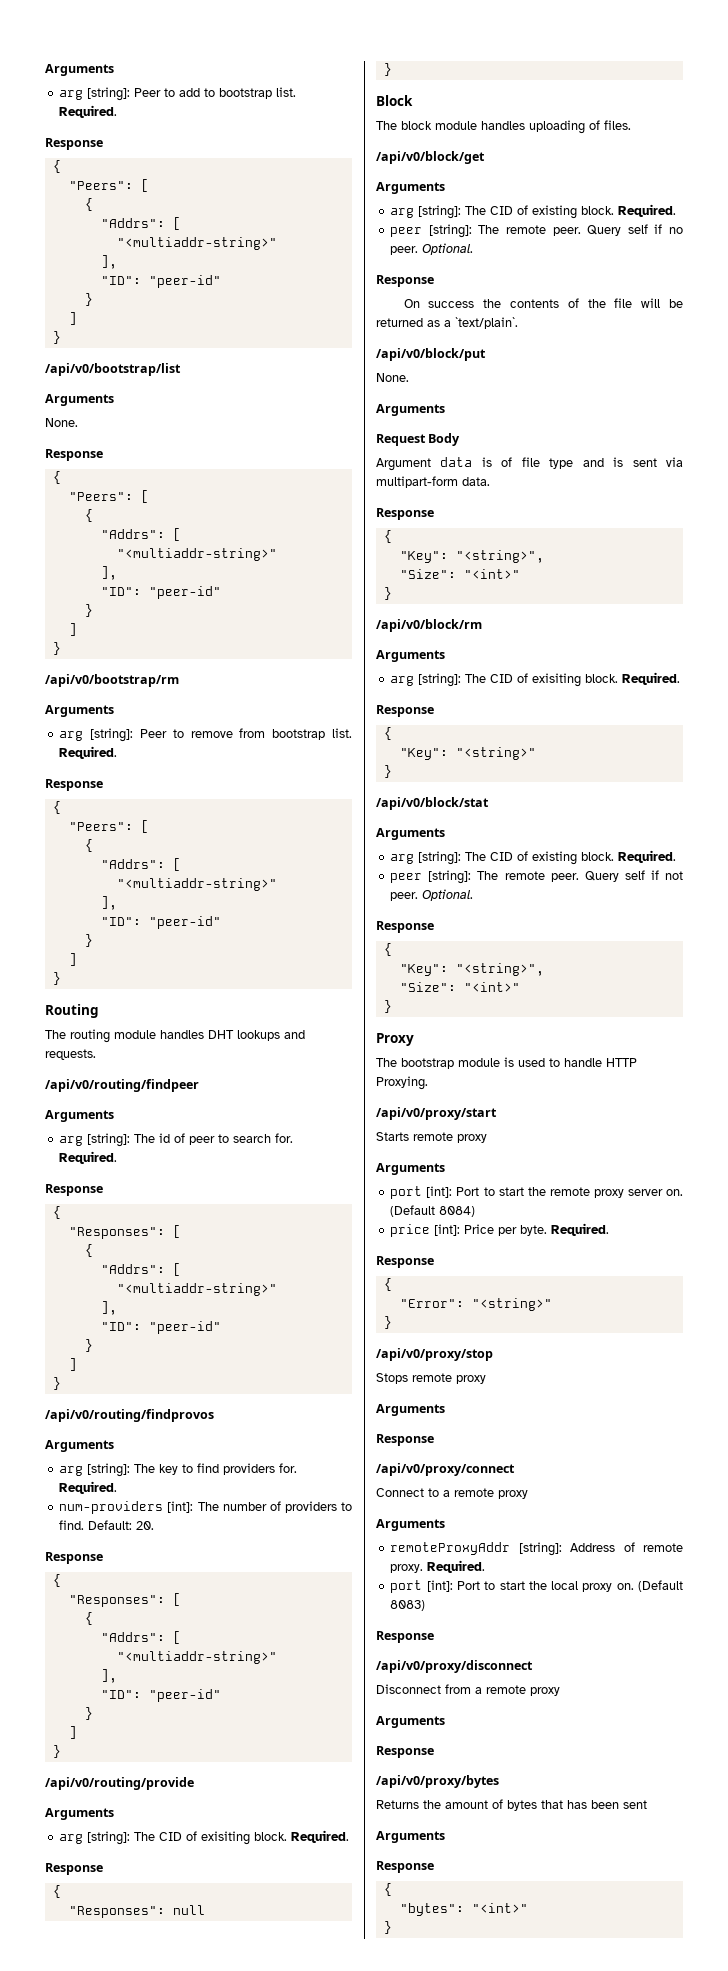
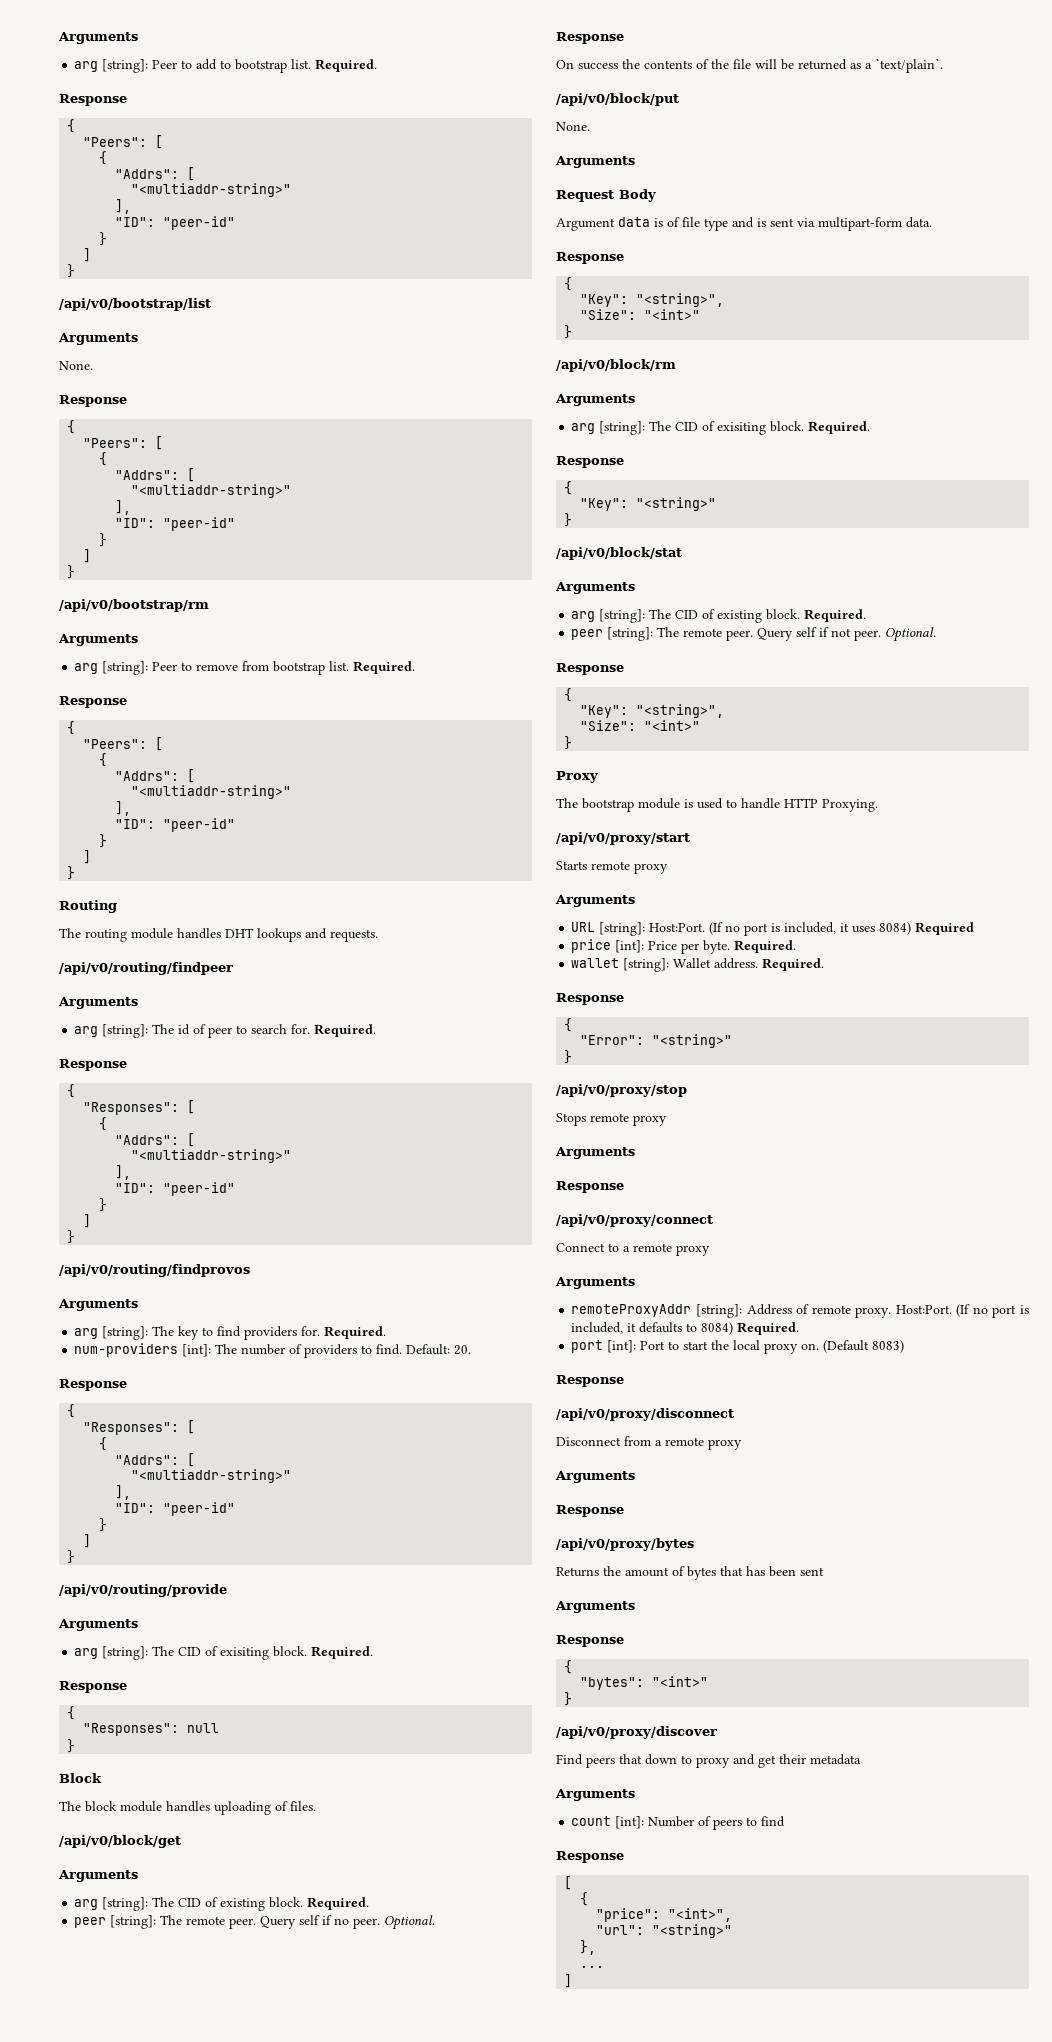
- port [int]: Port to start the remote proxy server on. (Default 8084)
+ URL [string]: Host:Port. (If no port is included, it uses 8084) Required
+ wallet [string]: Wallet address. Required.
- remoteProxyAddr [string]: Address of remote proxy. Required.
+ remoteProxyAddr [string]: Address of remote proxy. Host:Port. (If no port is included, it defaults to 8084) Required.
+ /api/v0/proxy/discover
+ Find peers that down to proxy and get their metadata
+ Arguments
+ count [int]: Number of peers to find
+ Response
+ [
+ {
+ "price": "<int>",
+ "url": "<string>"
+ },
+ ...
+ ]

